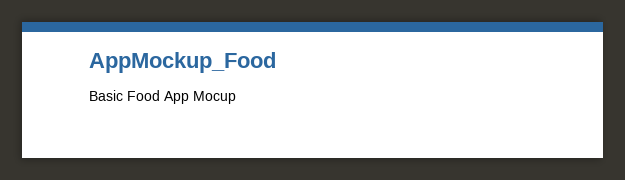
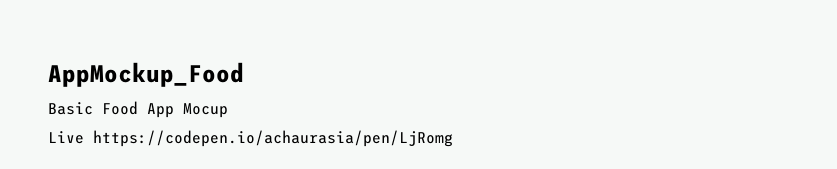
+ Live https://codepen.io/achaurasia/pen/LjRomg

